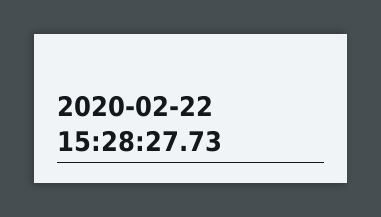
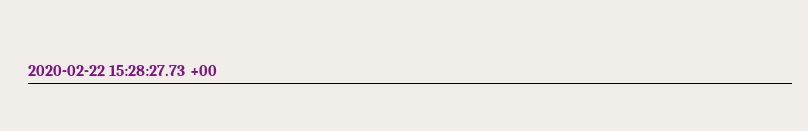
- 2020-02-22 15:28:27.73
+ 2020-02-22 15:28:27.73 +00

